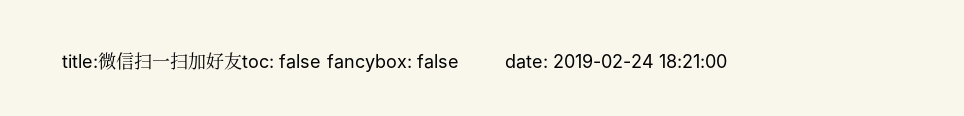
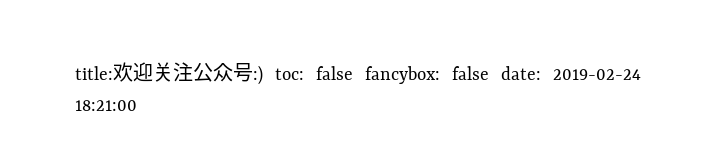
- title:微信扫一扫加好友toc: false fancybox: false date: 2019-02-24 18:21:00
+ title:欢迎关注公众号:) toc: false fancybox: false date: 2019-02-24 18:21:00

